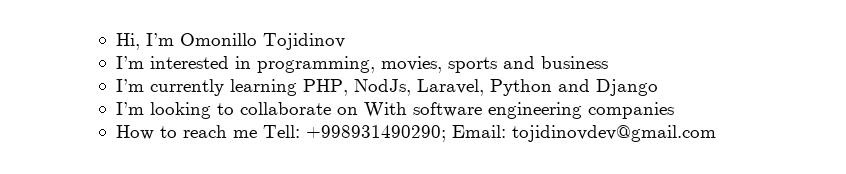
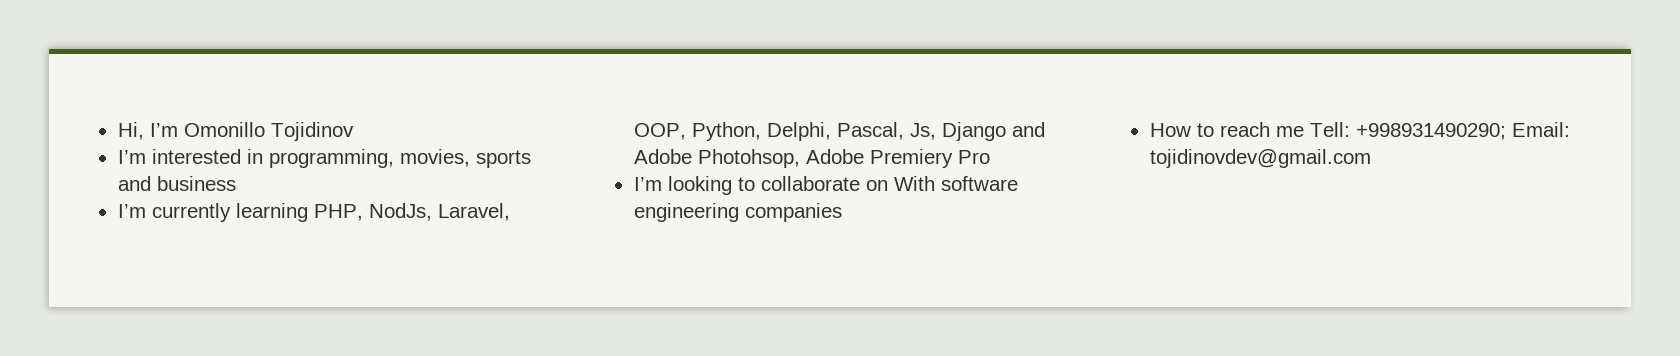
- I’m currently learning PHP, NodJs, Laravel, Python and Django
+ I’m currently learning PHP, NodJs, Laravel, OOP, Python, Delphi, Pascal, Js, Django and Adobe Photohsop, Adobe Premiery Pro

